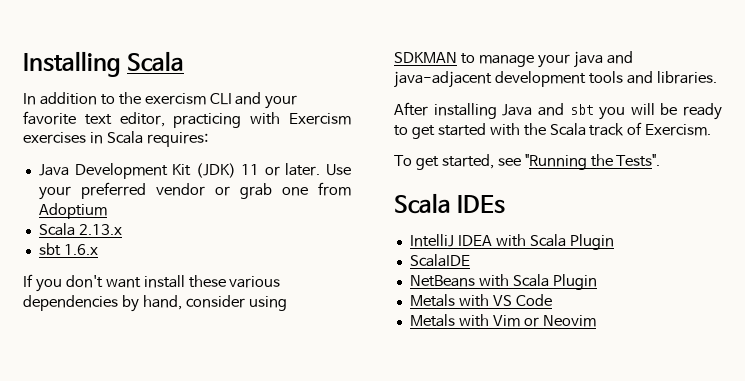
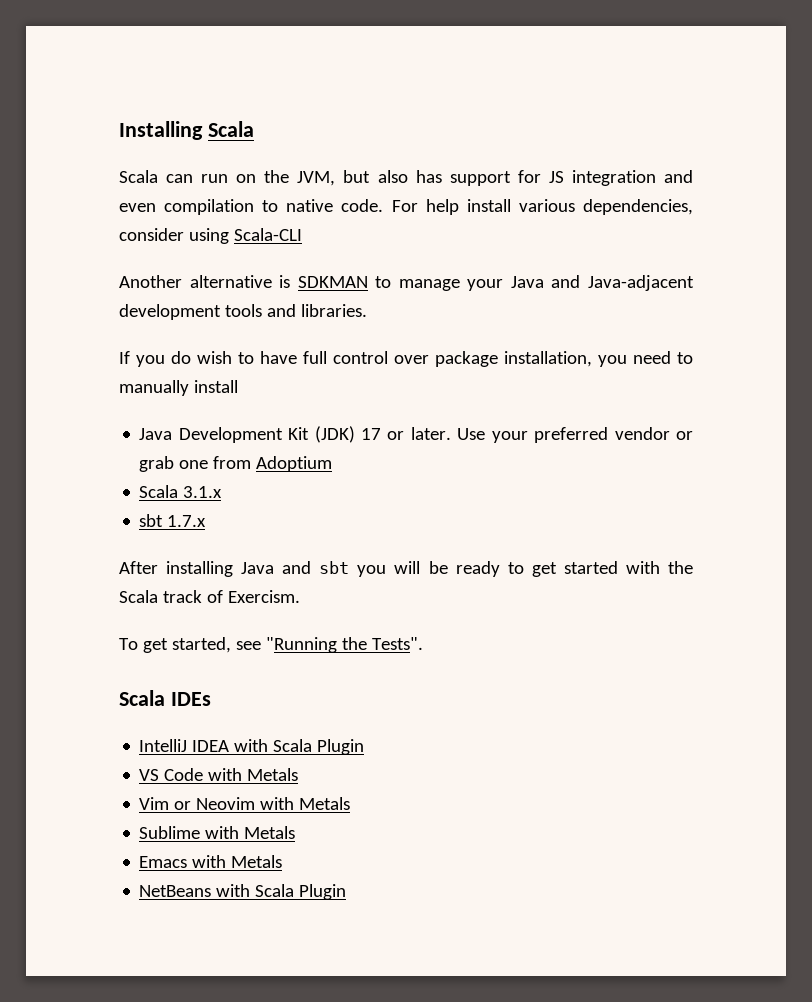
- In addition to the exercism CLI and your favorite text editor, practicing with Exercism exercises in Scala requires:
+ Scala can run on the JVM, but also has support for JS integration and even compilation to native code. For help install various dependencies, consider using Scala-CLI
+ Another alternative is SDKMAN to manage your Java and Java-adjacent development tools and libraries.
+ If you do wish to have full control over package installation, you need to manually install
- Java Development Kit (JDK) 11 or later.
+ Java Development Kit (JDK) 17 or later.
- Scala 2.13.x
- sbt 1.6.x
- If you don't want install these various dependencies by hand, consider using SDKMAN to manage your java and java-adjacent development tools and libraries.
+ Scala 3.1.x
+ sbt 1.7.x
- ScalaIDE
+ VS Code with Metals
+ Vim or Neovim with Metals
+ Sublime with Metals
+ Emacs with Metals
  NetBeans with Scala Plugin
- Metals with VS Code
- Metals with Vim or Neovim

